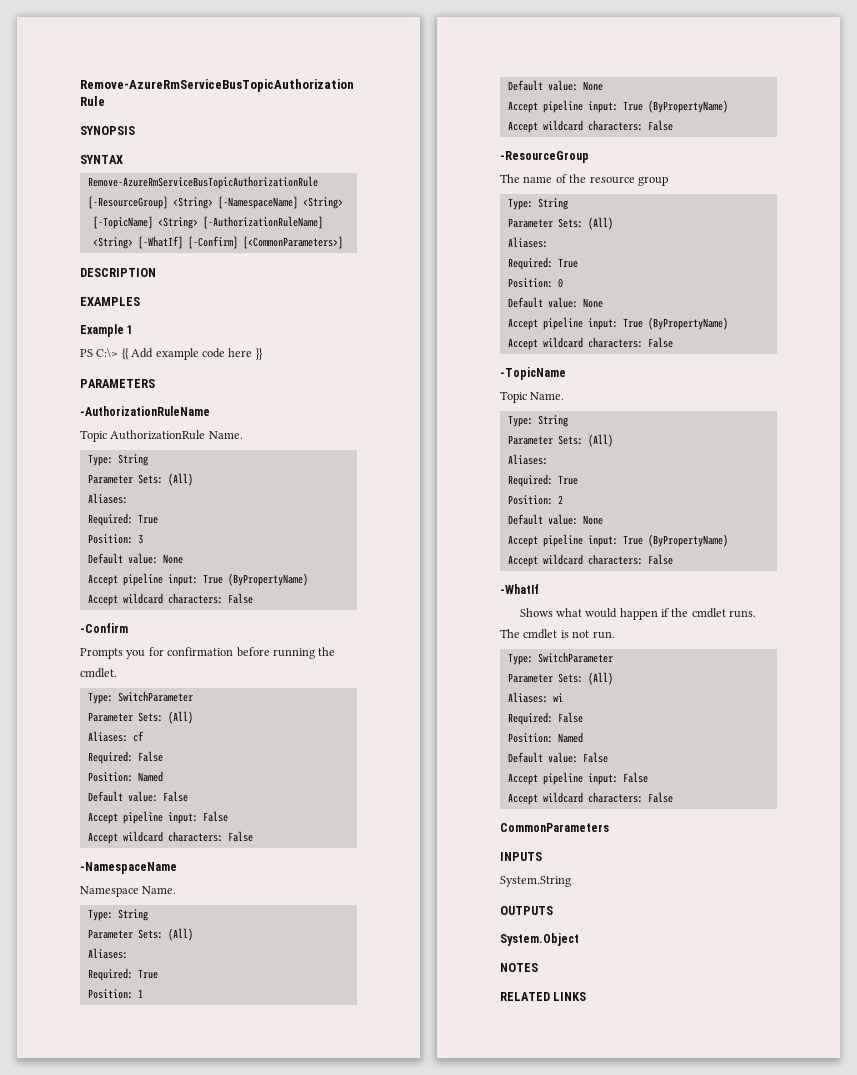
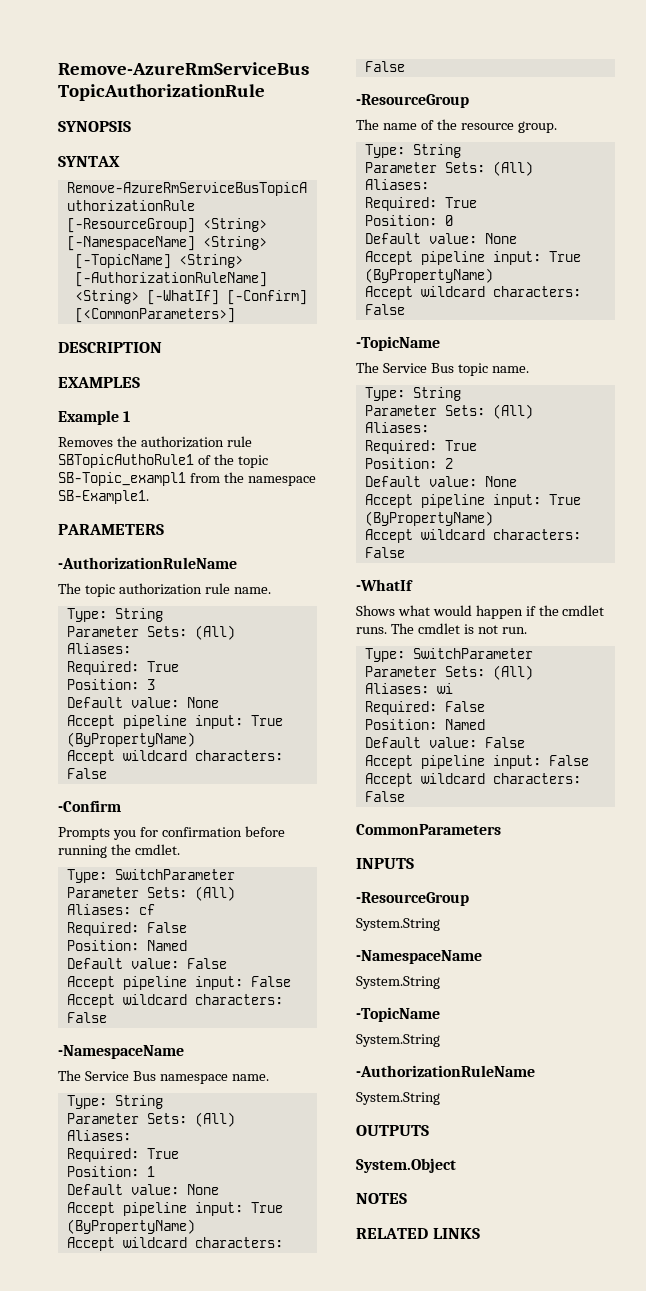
- PS C:\> {{ Add example code here }}
+ Removes the authorization rule SBTopicAuthoRule1 of the topic SB-Topic_exampl1 from the namespace SB-Example1.
  PARAMETERS
  -AuthorizationRuleName
- Topic AuthorizationRule Name.
+ The topic authorization rule name.
- Namespace Name.
+ The Service Bus namespace name.
- The name of the resource group
+ The name of the resource group.
- Topic Name.
+ The Service Bus topic name.
  INPUTS
+ -ResourceGroup
+ System.String
+ -NamespaceName
+ System.String
+ -TopicName
+ System.String
+ -AuthorizationRuleName

